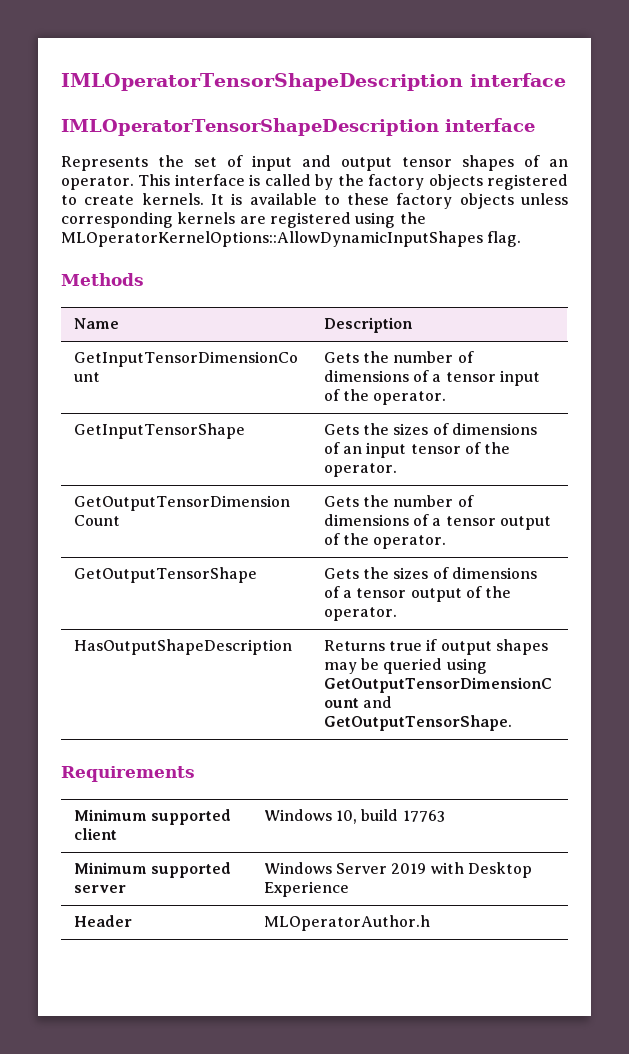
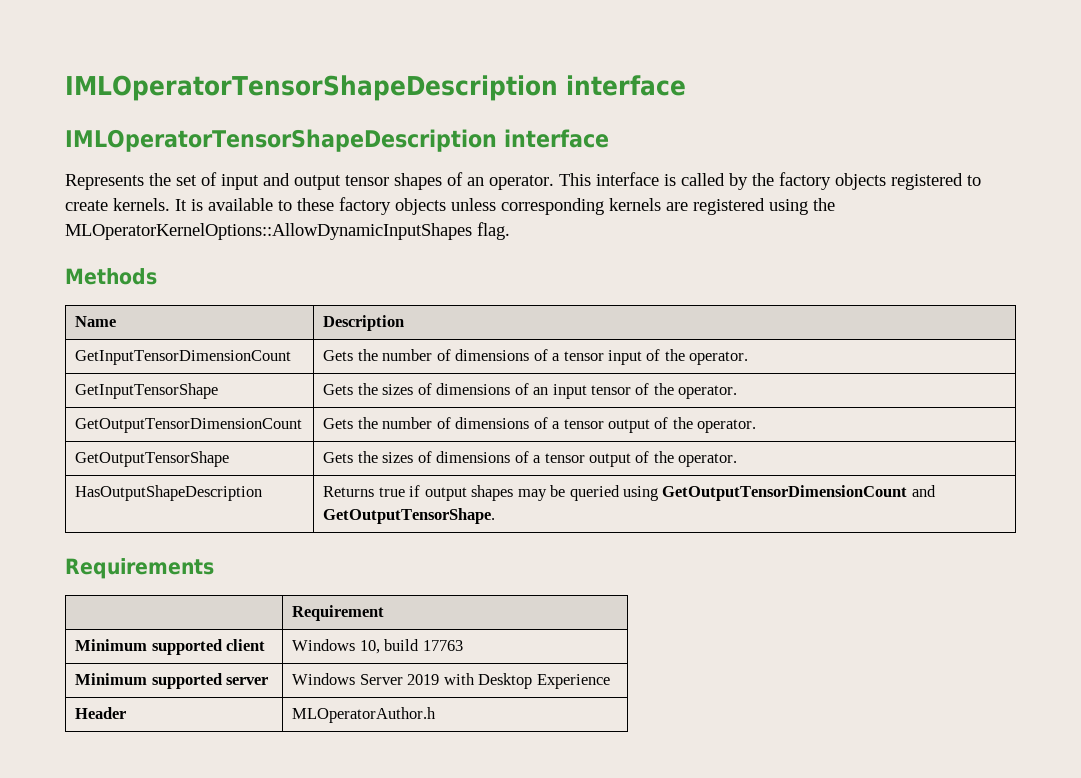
+ | Requirement

